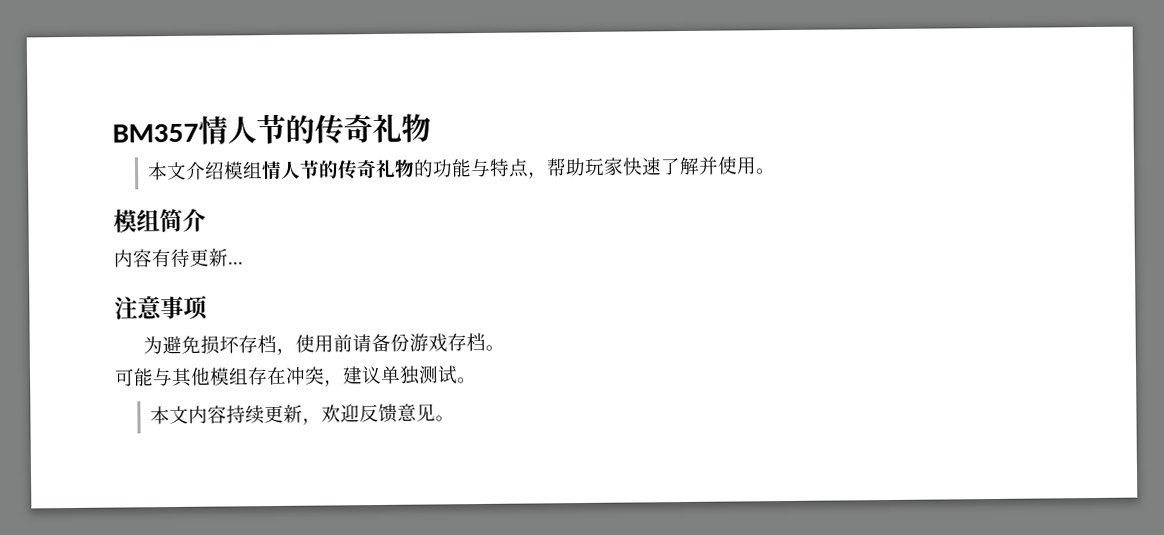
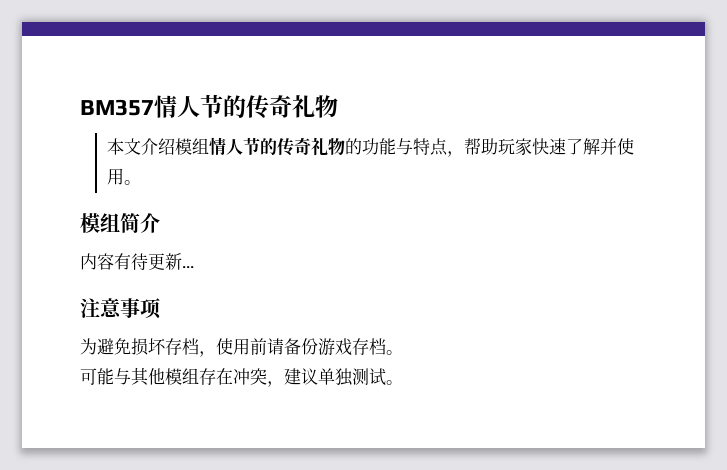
- 本文内容持续更新，欢迎反馈意见。

